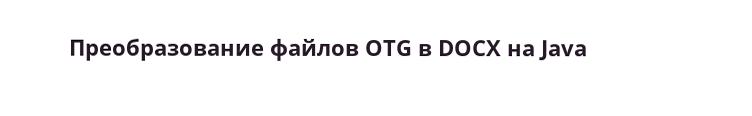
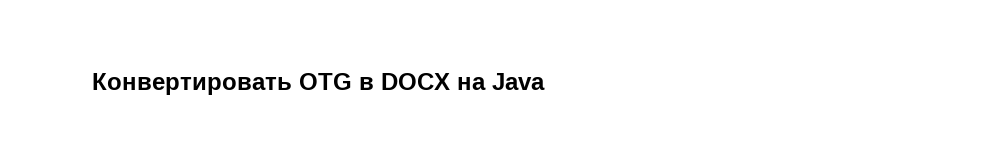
- Преобразование файлов OTG в DOCX на Java
+ Конвертировать OTG в DOCX на Java

